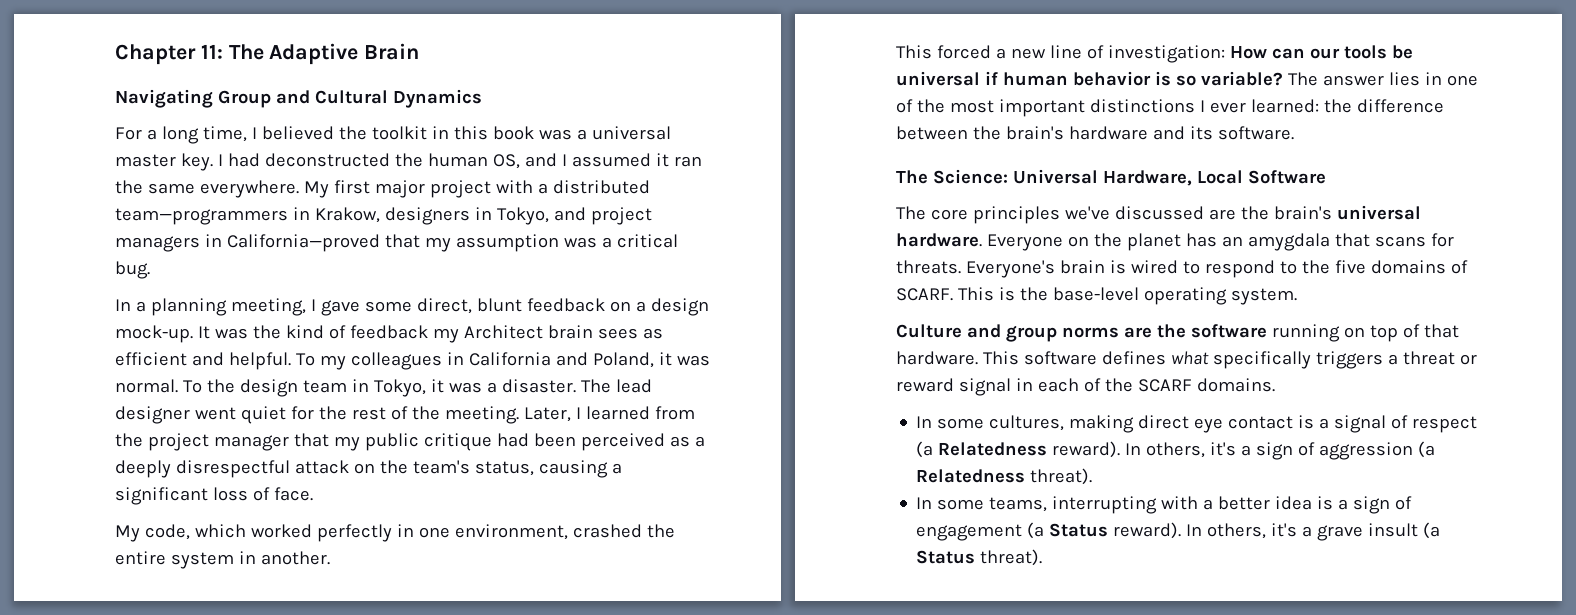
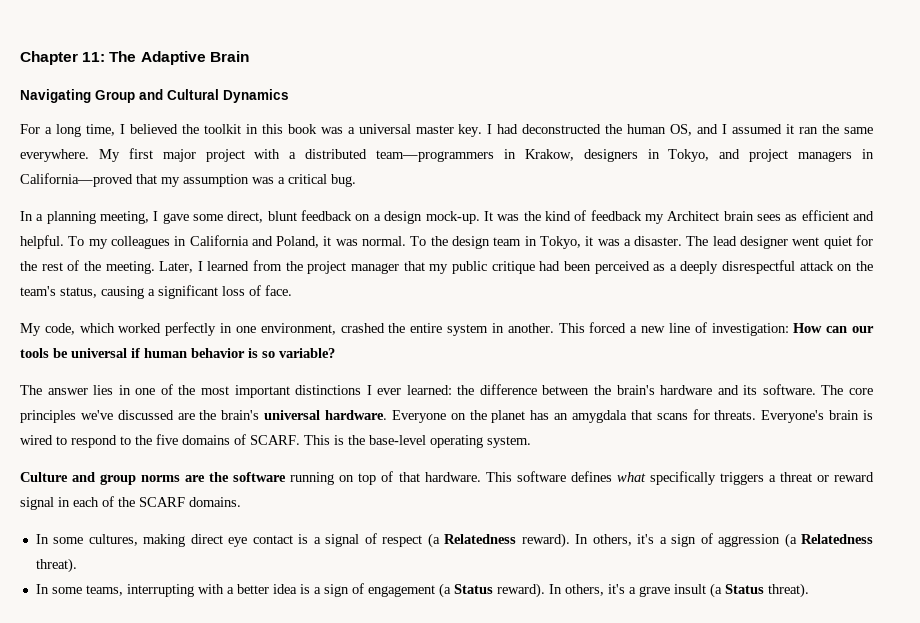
- My code, which worked perfectly in one environment, crashed the entire system in another.
- This forced a new line of investigation:
+ My code, which worked perfectly in one environment, crashed the entire system in another. This forced a new line of investigation:
- How can our tools be universal if human behavior is so variable? The answer lies in one of the most important distinctions I ever learned:
+ How can our tools be universal if human behavior is so variable?
+ The answer lies in one of the most important distinctions I ever learned:
- the difference between the brain's hardware and its software.
- The Science: Universal Hardware, Local Software
- The core principles we've discussed are the brain's universal hardware.
+ the difference between the brain's hardware and its software. The core principles we've discussed are the brain's universal hardware.

